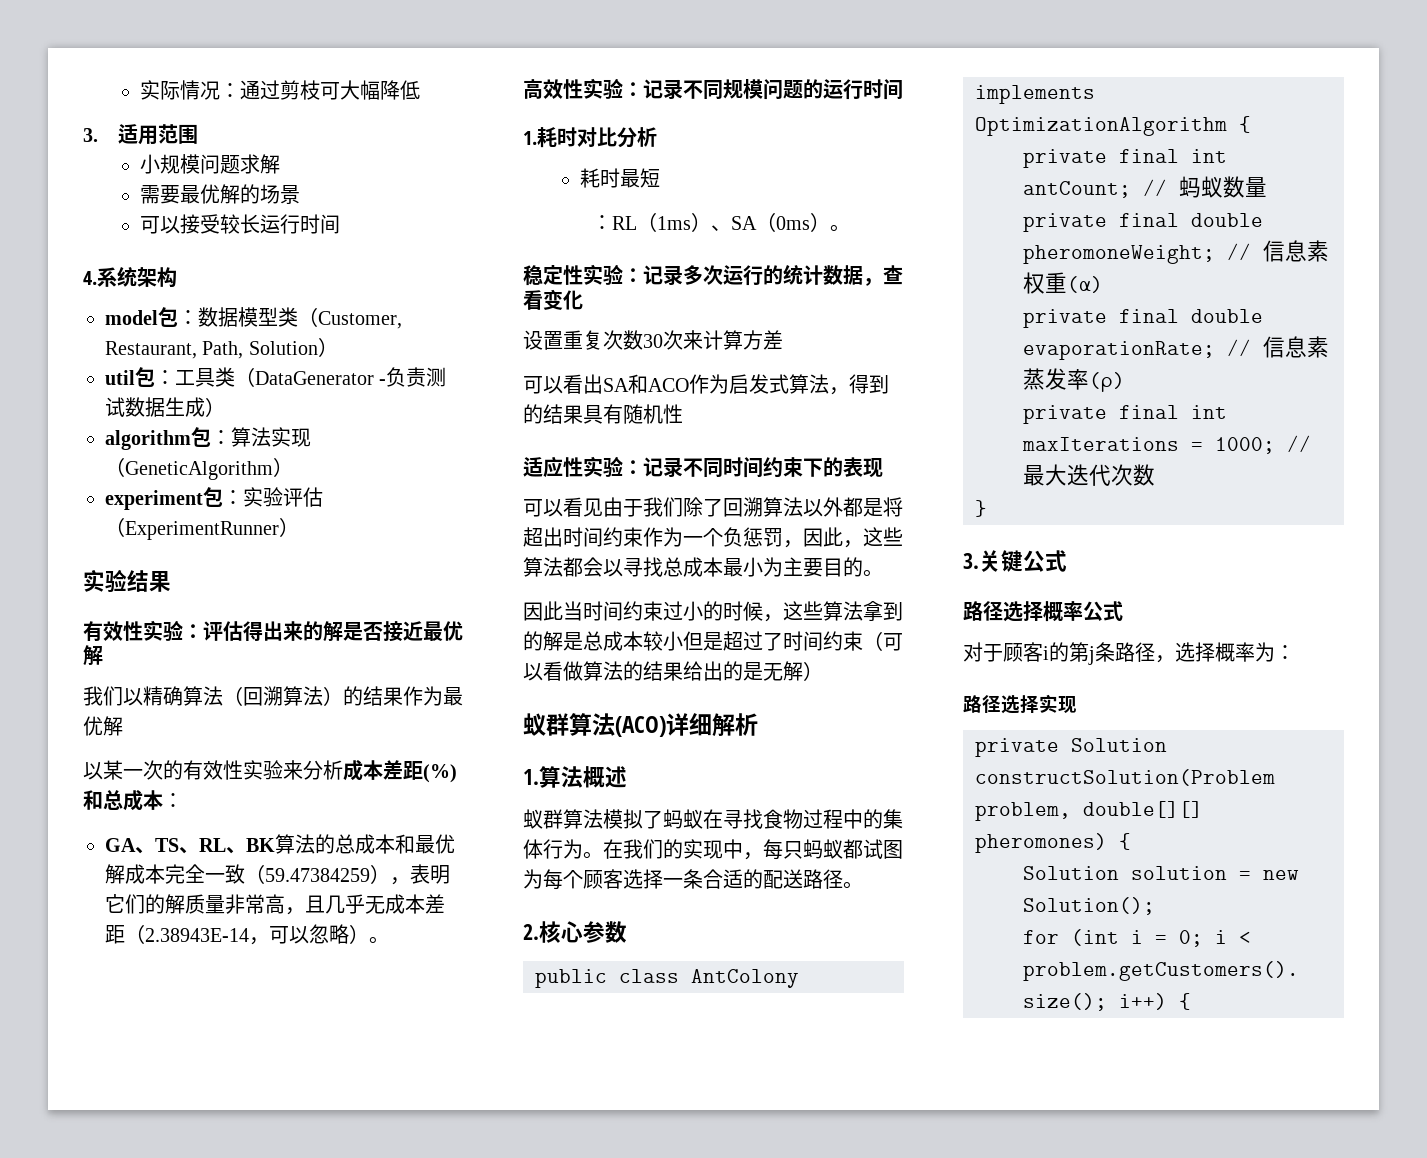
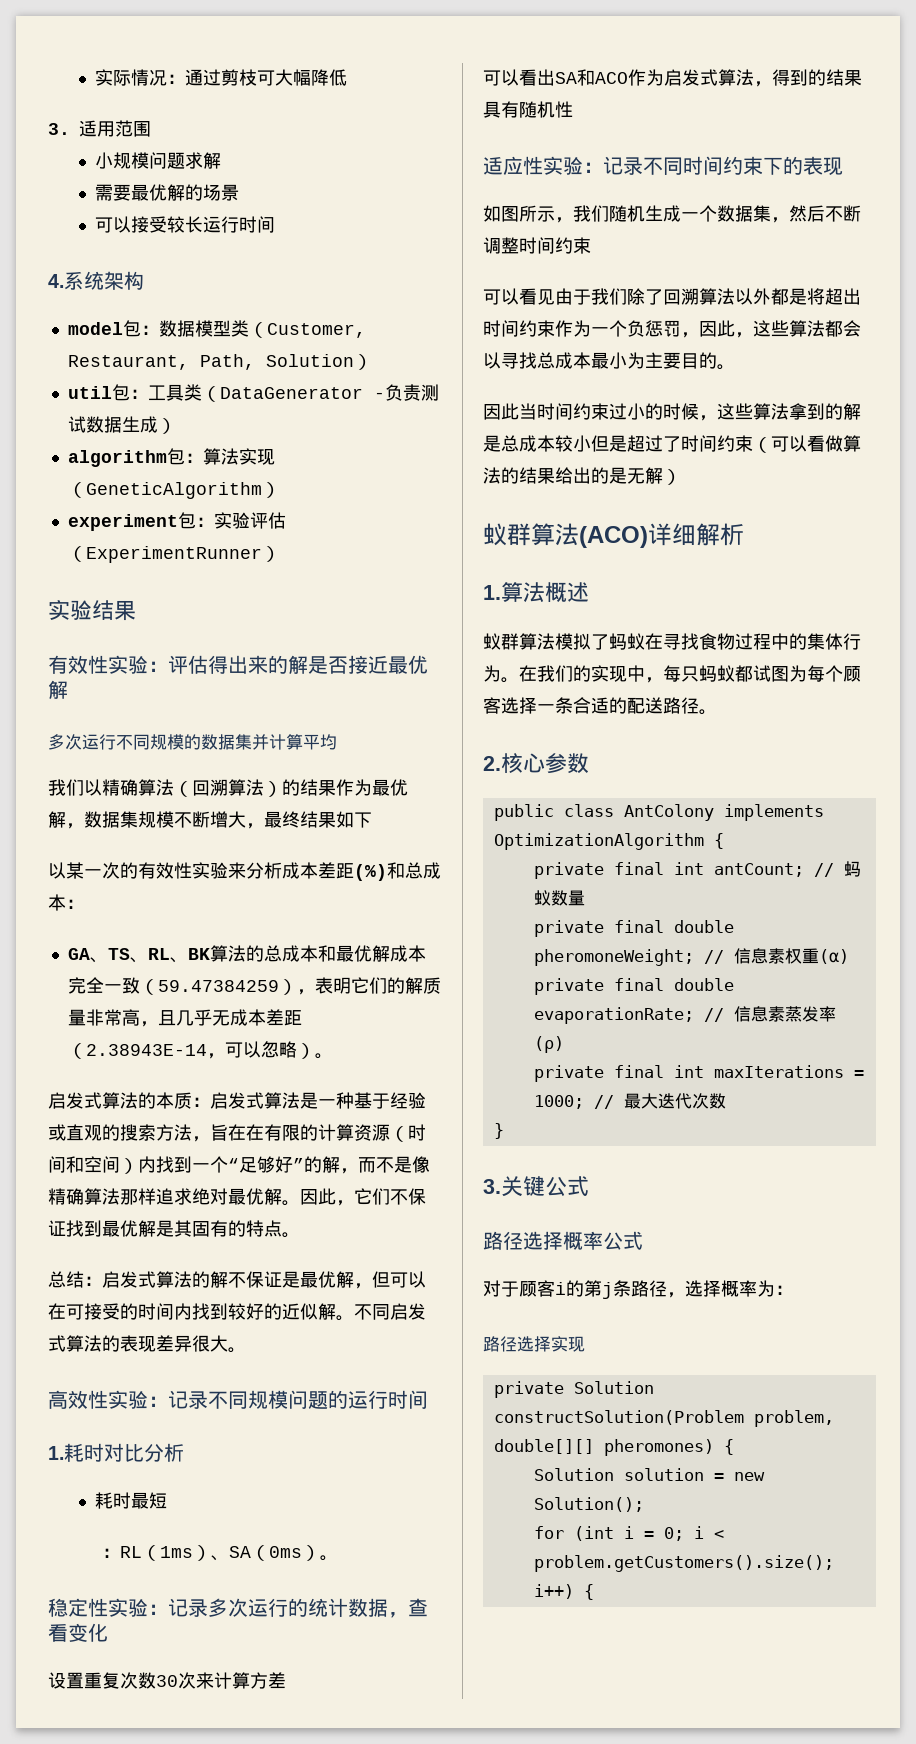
+ 多次运行不同规模的数据集并计算平均
- 我们以精确算法（回溯算法）的结果作为最优解
+ 我们以精确算法（回溯算法）的结果作为最优解，数据集规模不断增大，最终结果如下
+ 启发式算法的本质：启发式算法是一种基于经验或直观的搜索方法，旨在在有限的计算资源（时间和空间）内找到一个“足够好”的解，而不是像精确算法那样追求绝对最优解。因此，它们不保证找到最优解是其固有的特点。
+ 总结：启发式算法的解不保证是最优解，但可以在可接受的时间内找到较好的近似解。不同启发式算法的表现差异很大。
+ 如图所示，我们随机生成一个数据集，然后不断调整时间约束

